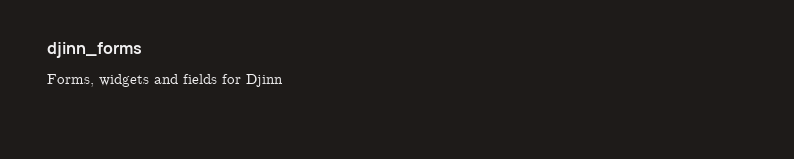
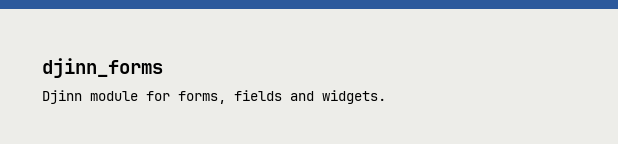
- Forms, widgets and fields for Djinn
+ Djinn module for forms, fields and widgets.

